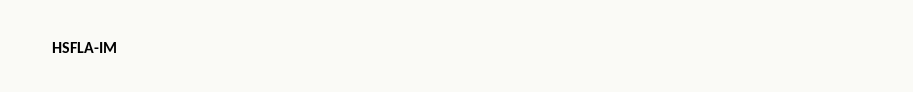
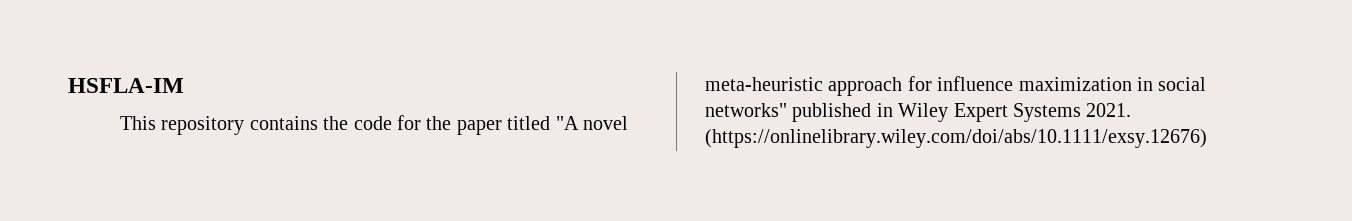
+ This repository contains the code for the paper titled "A novel meta‐heuristic approach for influence maximization in social networks" published in Wiley Expert Systems 2021. (https://onlinelibrary.wiley.com/doi/abs/10.1111/exsy.12676)

